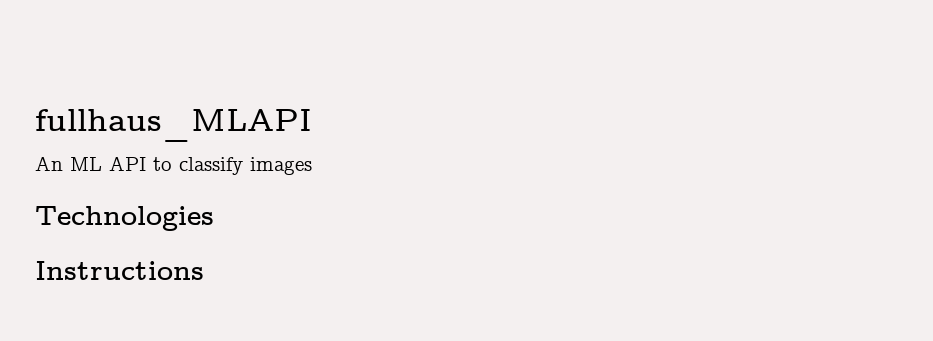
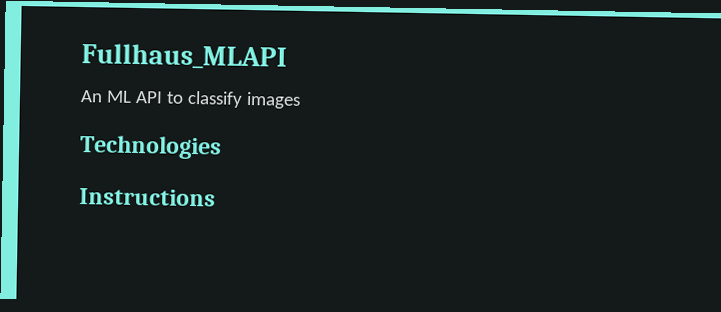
- fullhaus_MLAPI
+ Fullhaus_MLAPI

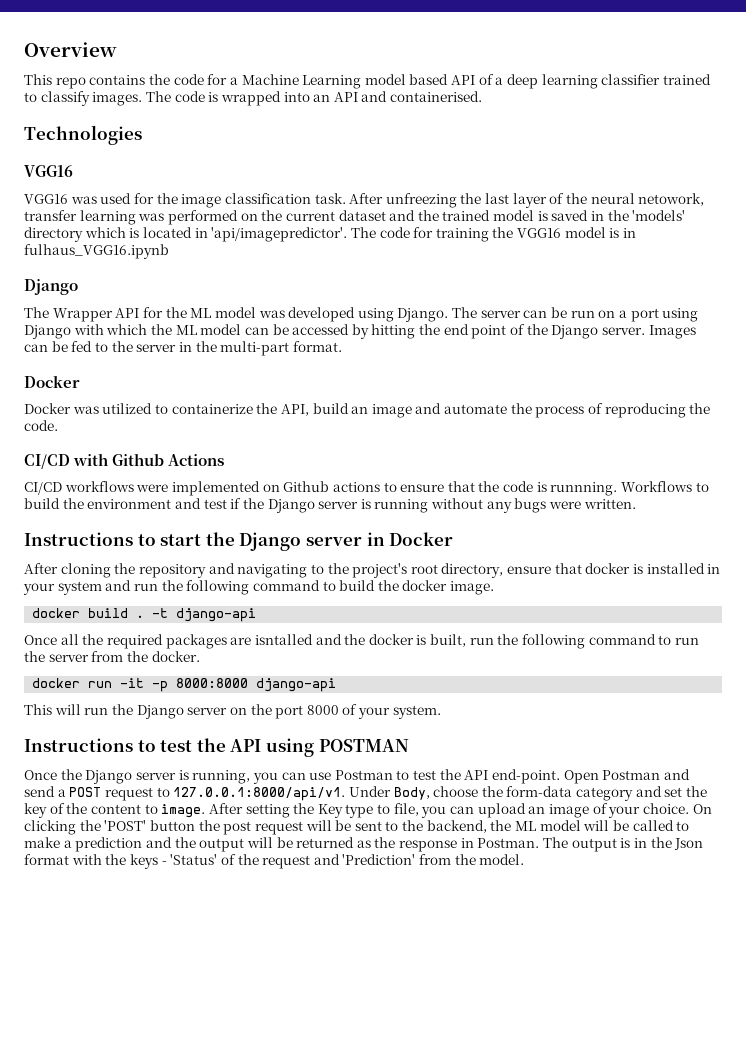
- Fullhaus_MLAPI
- An ML API to classify images
+ Overview
+ This repo contains the code for a Machine Learning model based API of a deep learning classifier trained to classify images. The code is wrapped into an API and containerised.
  Technologies
- Instructions
+ VGG16
+ VGG16 was used for the image classification task. After unfreezing the last layer of the neural netowork, transfer learning was performed on the current dataset and the trained model is saved in the 'models' directory which is located in 'api/imagepredictor'. The code for training the VGG16 model is in fulhaus_VGG16.ipynb
+ Django
+ The Wrapper API for the ML model was developed using Django. The server can be run on a port using Django with which the ML model can be accessed by hitting the end point of the Django server. Images can be fed to the server in the multi-part format.
+ Docker
+ Docker was utilized to containerize the API, build an image and automate the process of reproducing the code.
+ CI/CD with Github Actions
+ CI/CD workflows were implemented on Github actions to ensure that the code is runnning. Workflows to build the environment and test if the Django server is running without any bugs were written.
+ Instructions to start the Django server in Docker
+ After cloning the repository and navigating to the project's root directory, ensure that docker is installed in your system and run the following command to build the docker image.
+ docker build . -t django-api
+ Once all the required packages are isntalled and the docker is built, run the following command to run the server from the docker.
+ docker run -it -p 8000:8000 django-api
+ This will run the Django server on the port 8000 of your system.
+ Instructions to test the API using POSTMAN
+ Once the Django server is running, you can use Postman to test the API end-point. Open Postman and send a POST request to 127.0.0.1:8000/api/v1. Under Body, choose the form-data category and set the key of the content to image. After setting the Key type to file, you can upload an image of your choice. On clicking the 'POST' button the post request will be sent to the backend, the ML model will be called to make a prediction and the output will be returned as the response in Postman. The output is in the Json format with the keys - 'Status' of the request and 'Prediction' from the model.

